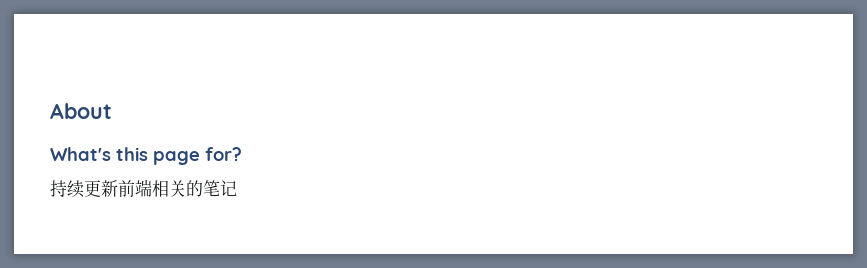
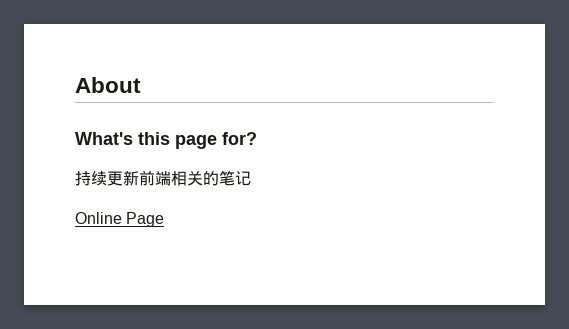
+ Online Page

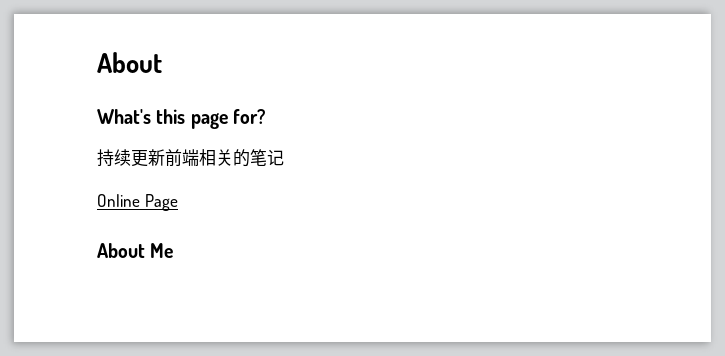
+ About Me

